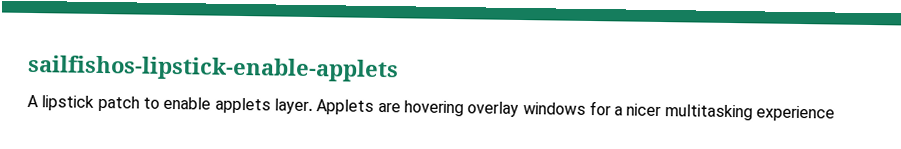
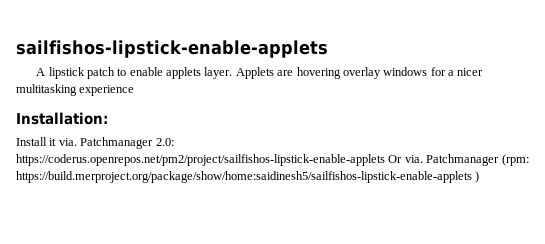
+ Installation:
+ Install it via. Patchmanager 2.0: https://coderus.openrepos.net/pm2/project/sailfishos-lipstick-enable-applets Or via. Patchmanager (rpm: https://build.merproject.org/package/show/home:saidinesh5/sailfishos-lipstick-enable-applets )

